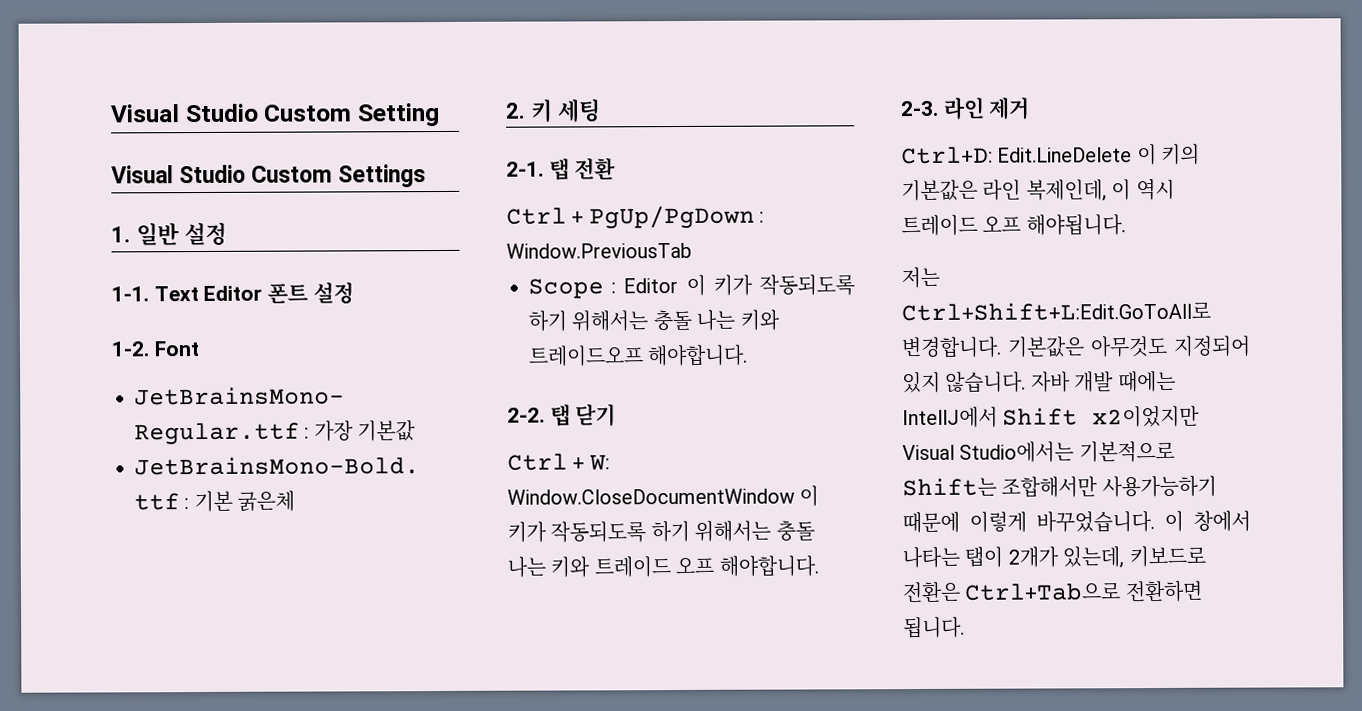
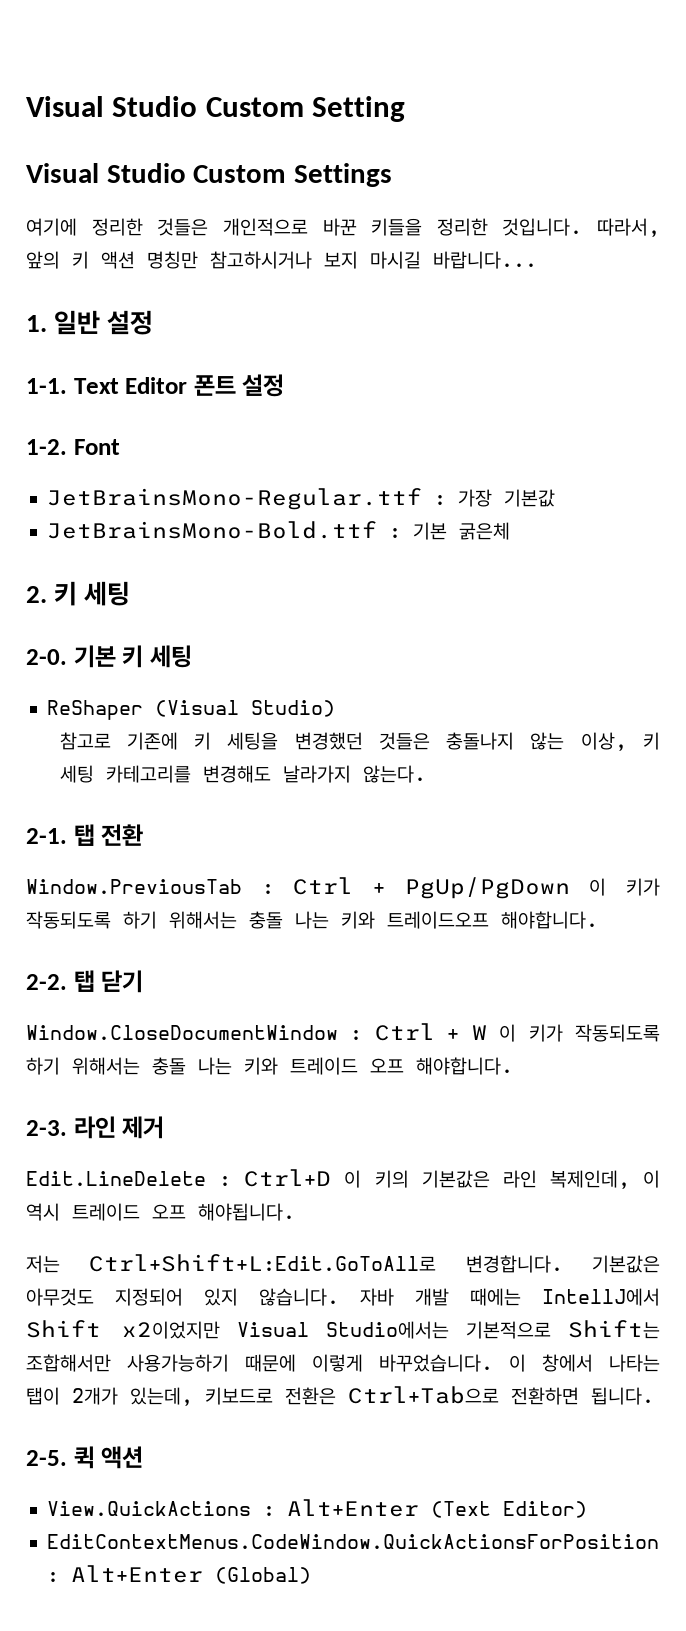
+ 여기에 정리한 것들은 개인적으로 바꾼 키들을 정리한 것입니다. 따라서, 앞의 키 액션 명칭만 참고하시거나 보지 마시길 바랍니다...
+ 2-0. 기본 키 세팅
+ ReShaper (Visual Studio)
+ 참고로 기존에 키 세팅을 변경했던 것들은 충돌나지 않는 이상, 키 세팅 카테고리를 변경해도 날라가지 않는다.
- Ctrl + PgUp/PgDown : Window.PreviousTab
- Scope : Editor 이 키가 작동되도록 하기 위해서는 충돌 나는 키와 트레이드오프 해야합니다.
+ Window.PreviousTab : Ctrl + PgUp/PgDown 이 키가 작동되도록 하기 위해서는 충돌 나는 키와 트레이드오프 해야합니다.
- Ctrl + W: Window.CloseDocumentWindow 이 키가 작동되도록 하기 위해서는 충돌 나는 키와 트레이드 오프 해야합니다.
+ Window.CloseDocumentWindow : Ctrl + W 이 키가 작동되도록 하기 위해서는 충돌 나는 키와 트레이드 오프 해야합니다.
- Ctrl+D: Edit.LineDelete 이 키의 기본값은 라인 복제인데, 이 역시 트레이드 오프 해야됩니다.
+ Edit.LineDelete : Ctrl+D 이 키의 기본값은 라인 복제인데, 이 역시 트레이드 오프 해야됩니다.
+ 2-5. 퀵 액션
+ View.QuickActions : Alt+Enter (Text Editor)
+ EditContextMenus.CodeWindow.QuickActionsForPosition : Alt+Enter (Global)

